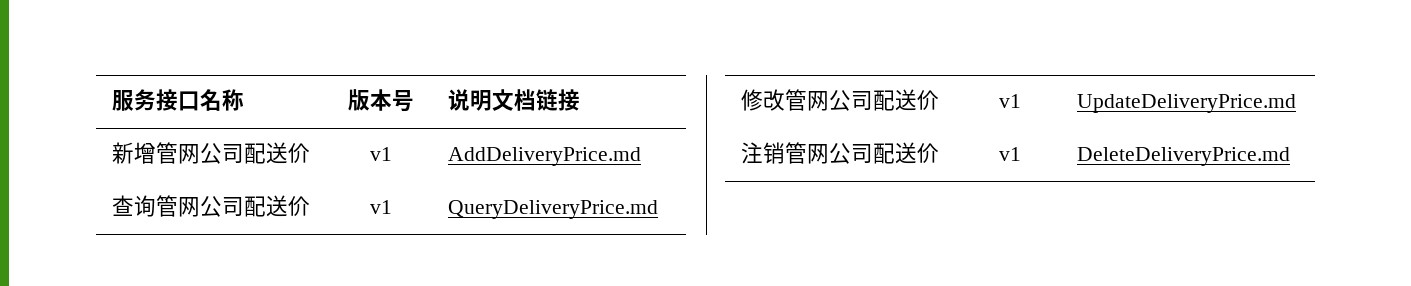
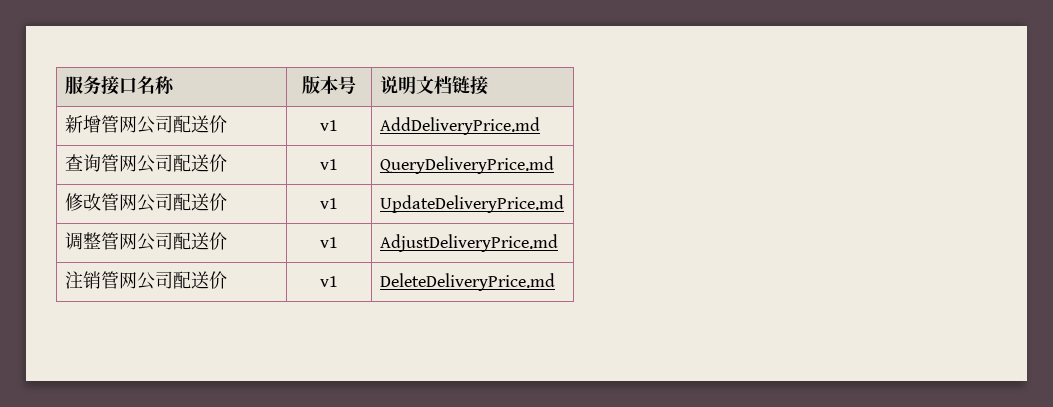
+ 调整管网公司配送价 | v1 | AdjustDeliveryPrice.md

